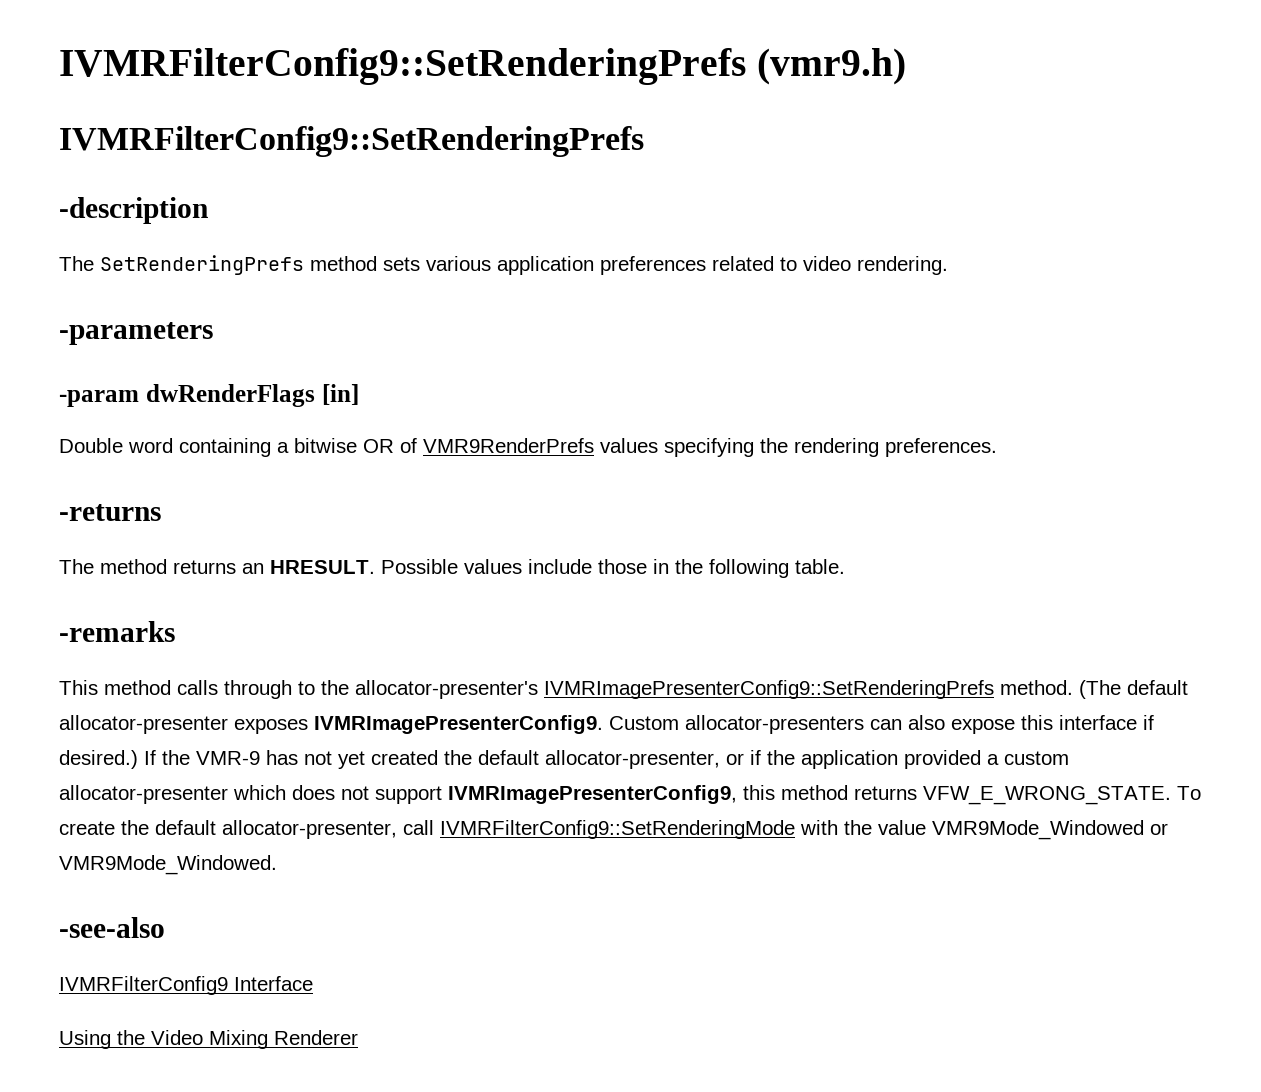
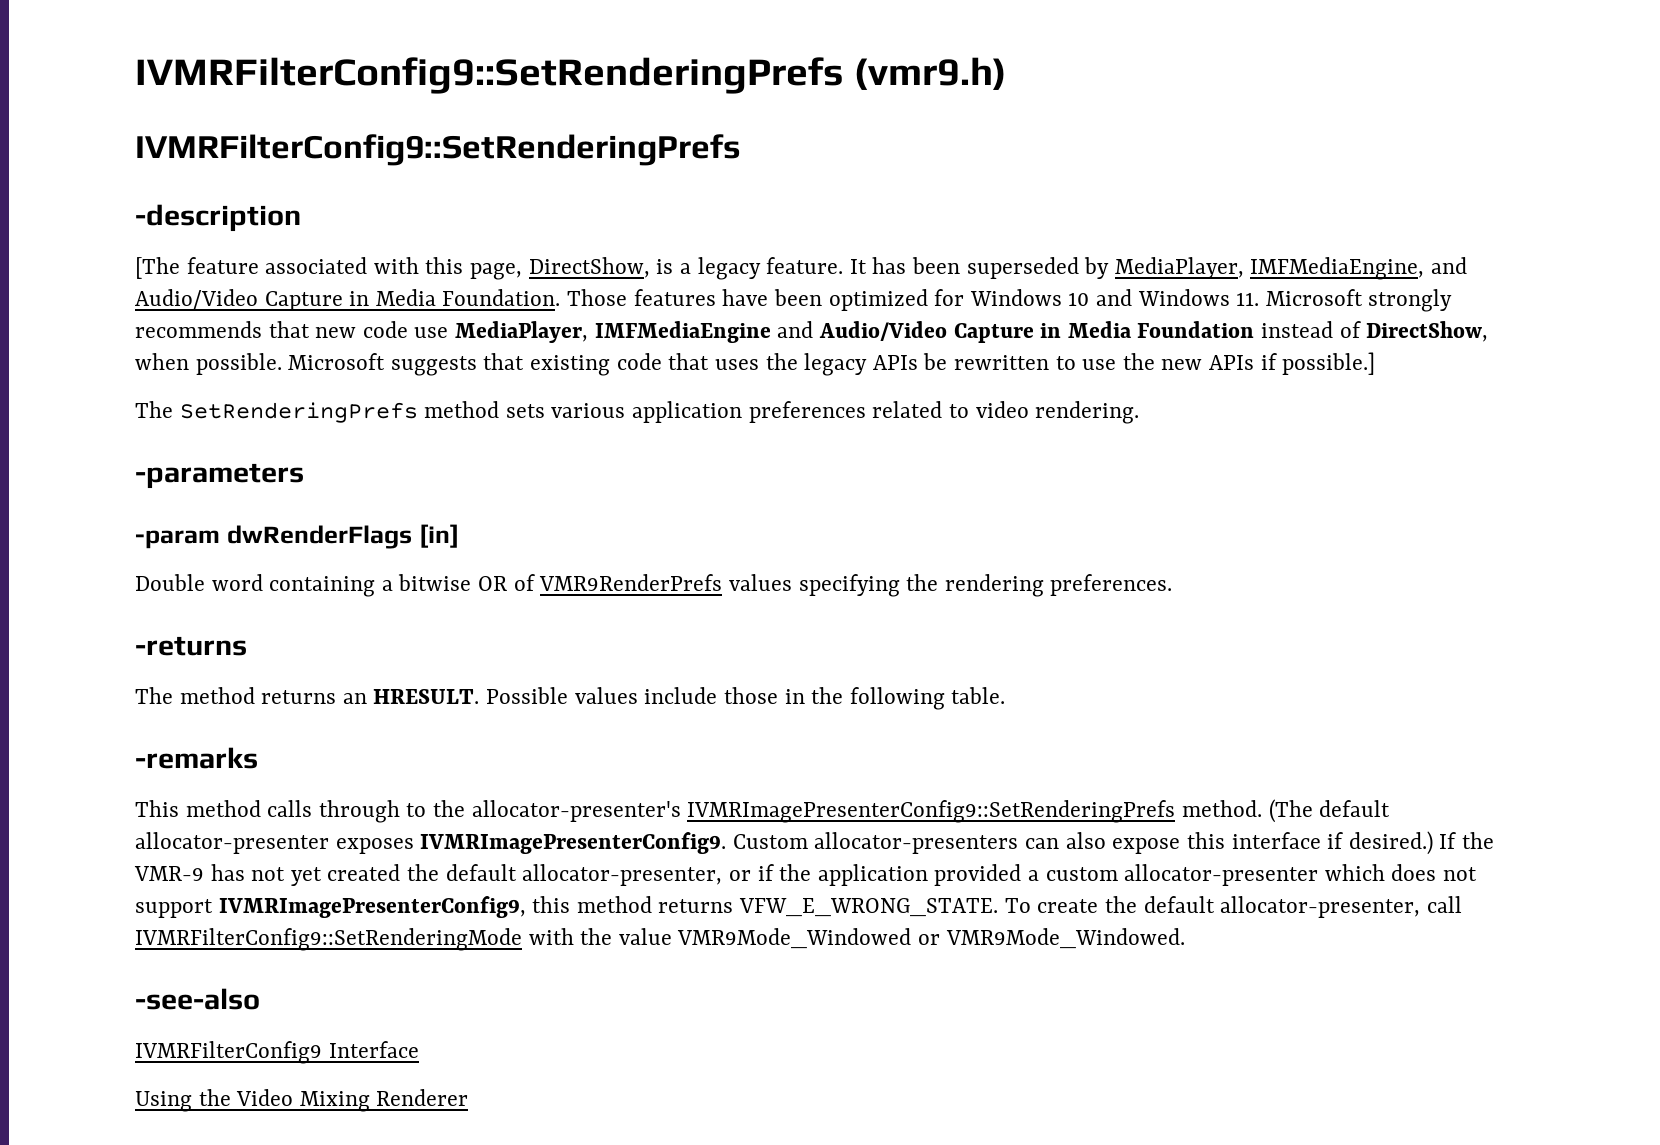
+ [The feature associated with this page, DirectShow, is a legacy feature. It has been superseded by MediaPlayer, IMFMediaEngine, and Audio/Video Capture in Media Foundation. Those features have been optimized for Windows 10 and Windows 11. Microsoft strongly recommends that new code use MediaPlayer, IMFMediaEngine and Audio/Video Capture in Media Foundation instead of DirectShow, when possible. Microsoft suggests that existing code that uses the legacy APIs be rewritten to use the new APIs if possible.]

